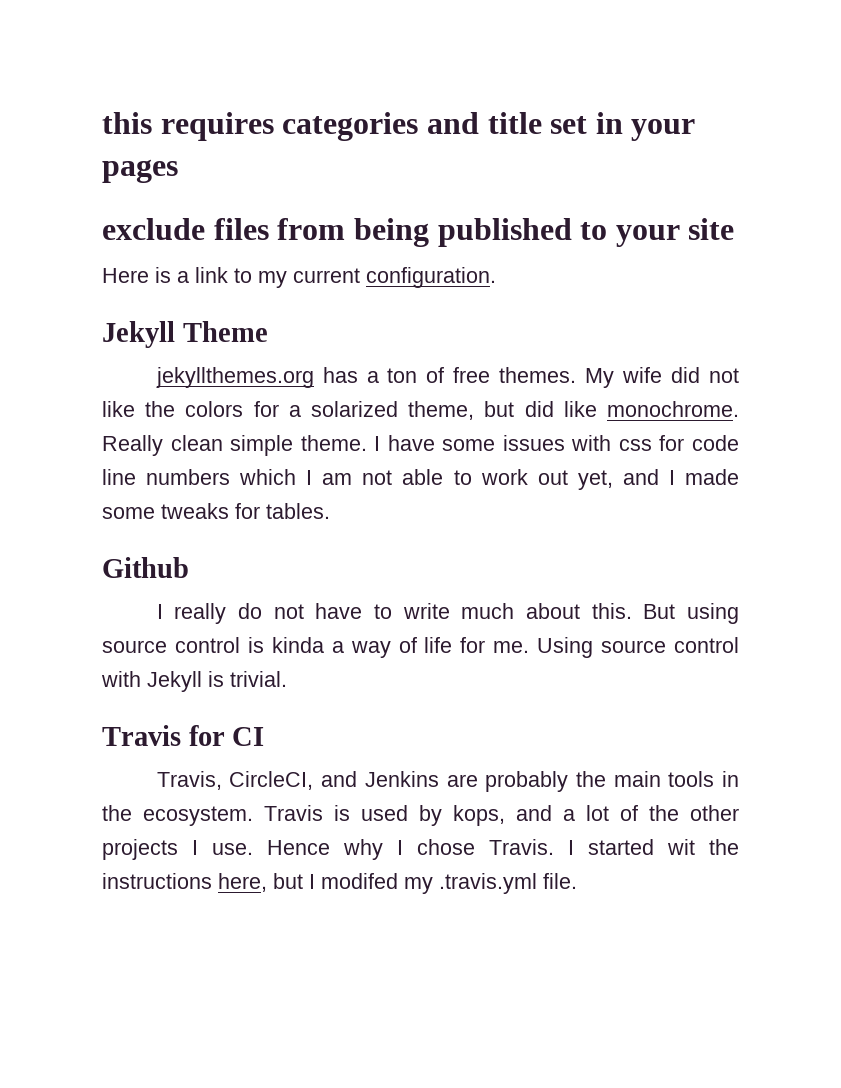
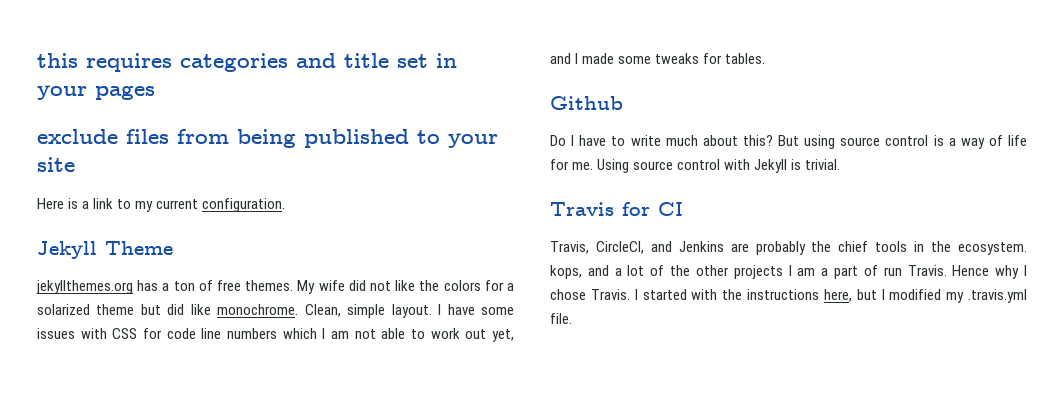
- My wife did not like the colors for a solarized theme, but did like monochrome.
+ My wife did not like the colors for a solarized theme but did like monochrome.
- Really clean simple theme.
+ Clean, simple layout.
- I have some issues with css for code line numbers which I am not able to work out yet, and I made some tweaks for tables.
+ I have some issues with CSS for code line numbers which I am not able to work out yet, and I made some tweaks for tables.
- I really do not have to write much about this.
+ Do I have to write much about this?
- But using source control is kinda a way of life for me.
+ But using source control is a way of life for me.
- Travis, CircleCI, and Jenkins are probably the main tools in the ecosystem. Travis is used by kops, and a lot of the other projects I use.
+ Travis, CircleCI, and Jenkins are probably the chief tools in the ecosystem. kops, and a lot of the other projects I am a part of run Travis.
- I started wit the instructions here, but I modifed my .travis.yml file.
+ I started with the instructions here, but I modified my .travis.yml file.

